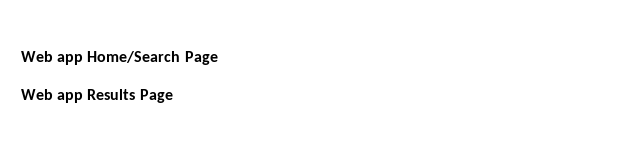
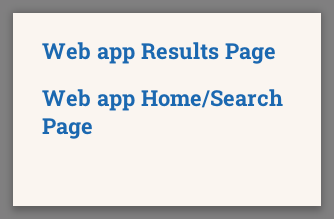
+ Web app Results Page
  Web app Home/Search Page
- Web app Results Page

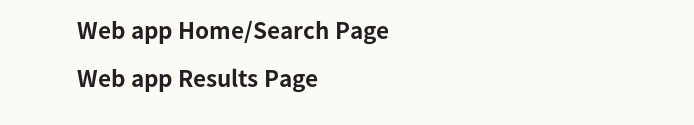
+ Web app Home/Search Page
  Web app Results Page
- Web app Home/Search Page

